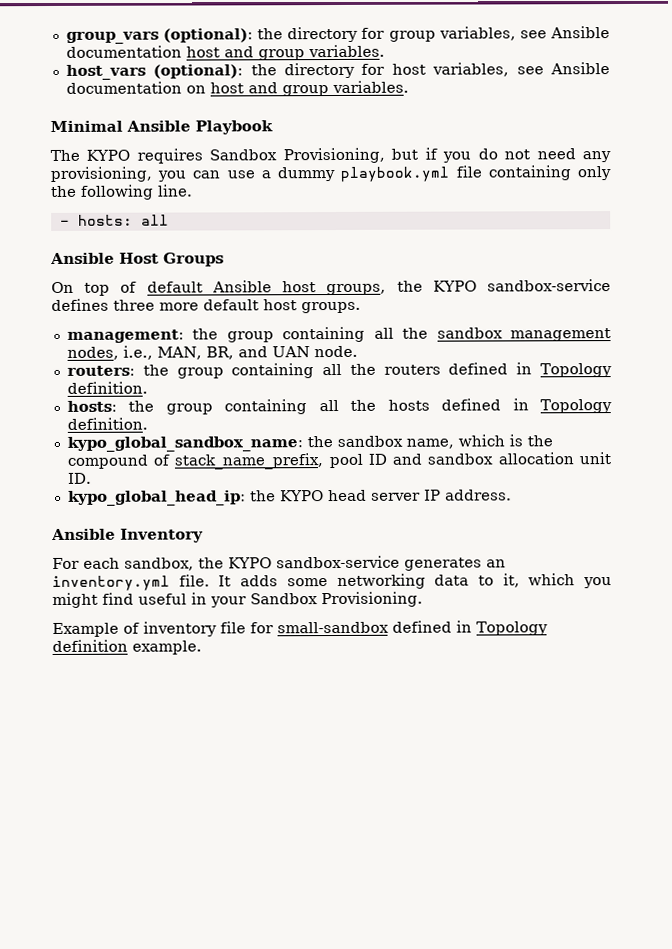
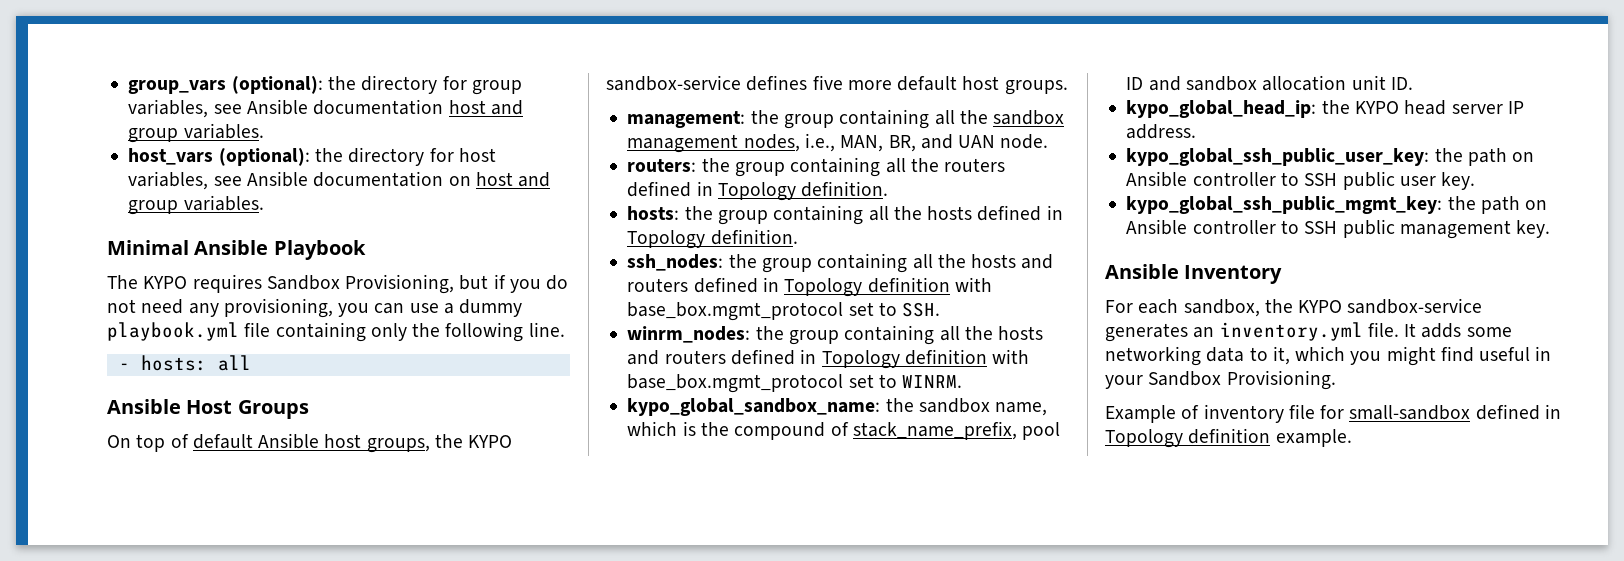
- On top of default Ansible host groups, the KYPO sandbox-service defines three more default host groups.
+ On top of default Ansible host groups, the KYPO sandbox-service defines five more default host groups.
+ ssh_nodes: the group containing all the hosts and routers defined in Topology definition with base_box.mgmt_protocol set to SSH.
+ winrm_nodes: the group containing all the hosts and routers defined in Topology definition with base_box.mgmt_protocol set to WINRM.
+ kypo_global_ssh_public_user_key: the path on Ansible controller to SSH public user key.
+ kypo_global_ssh_public_mgmt_key: the path on Ansible controller to SSH public management key.

